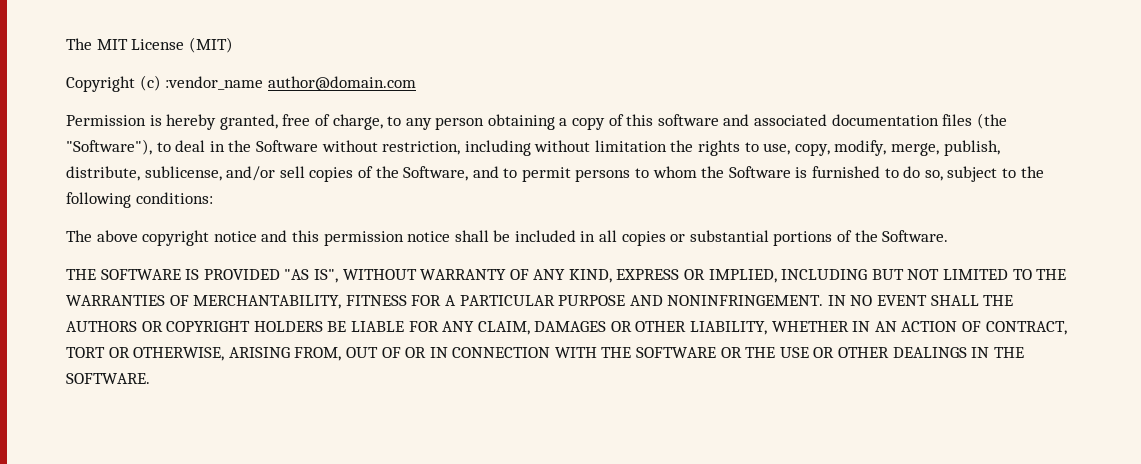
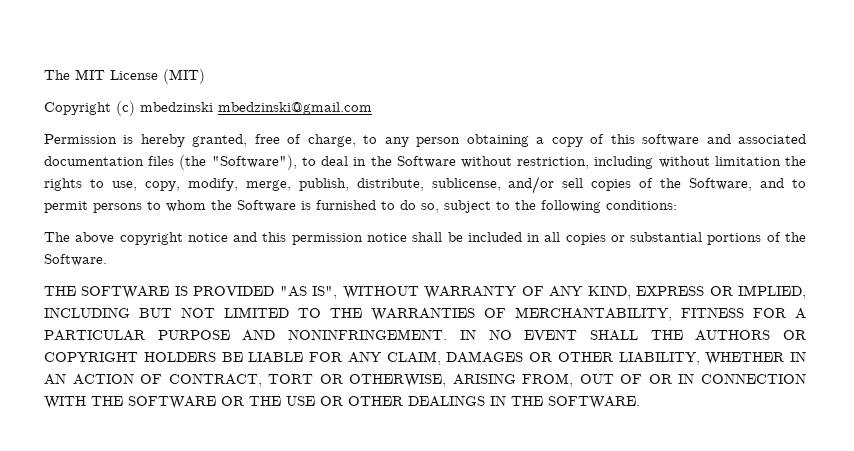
- Copyright (c) :vendor_name author@domain.com
+ Copyright (c) mbedzinski mbedzinski@gmail.com

